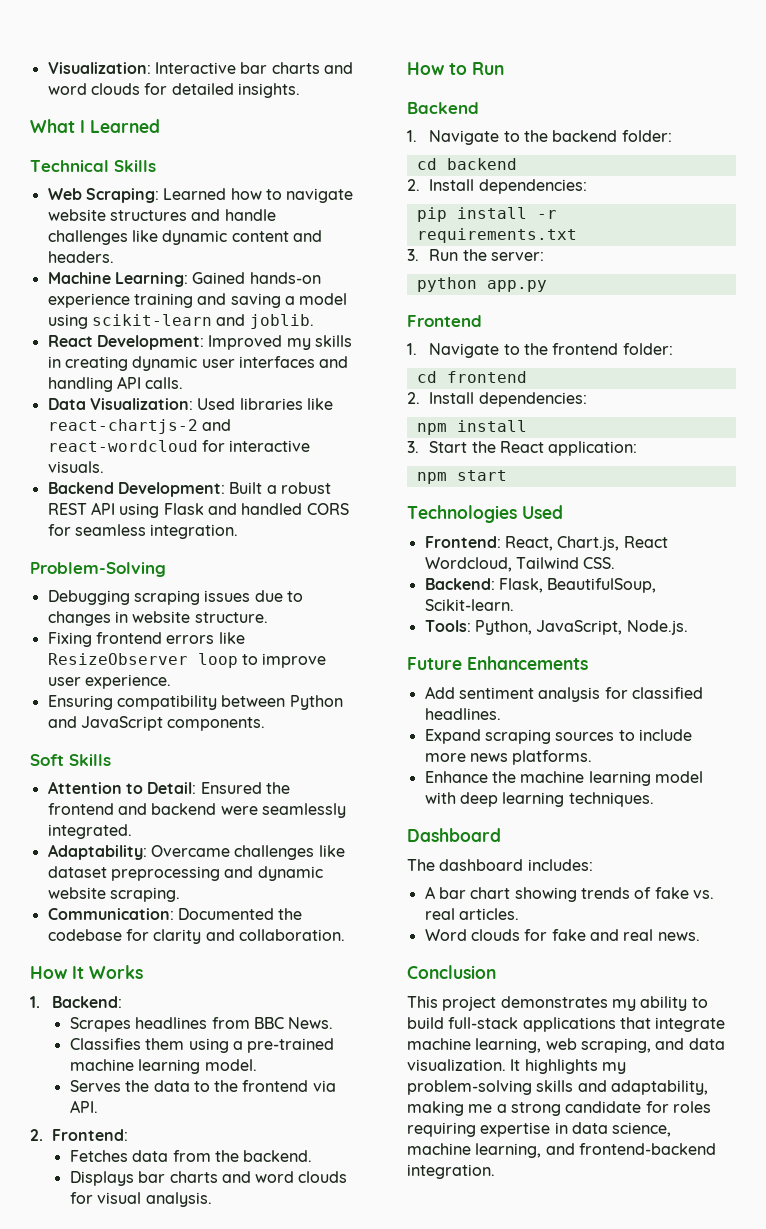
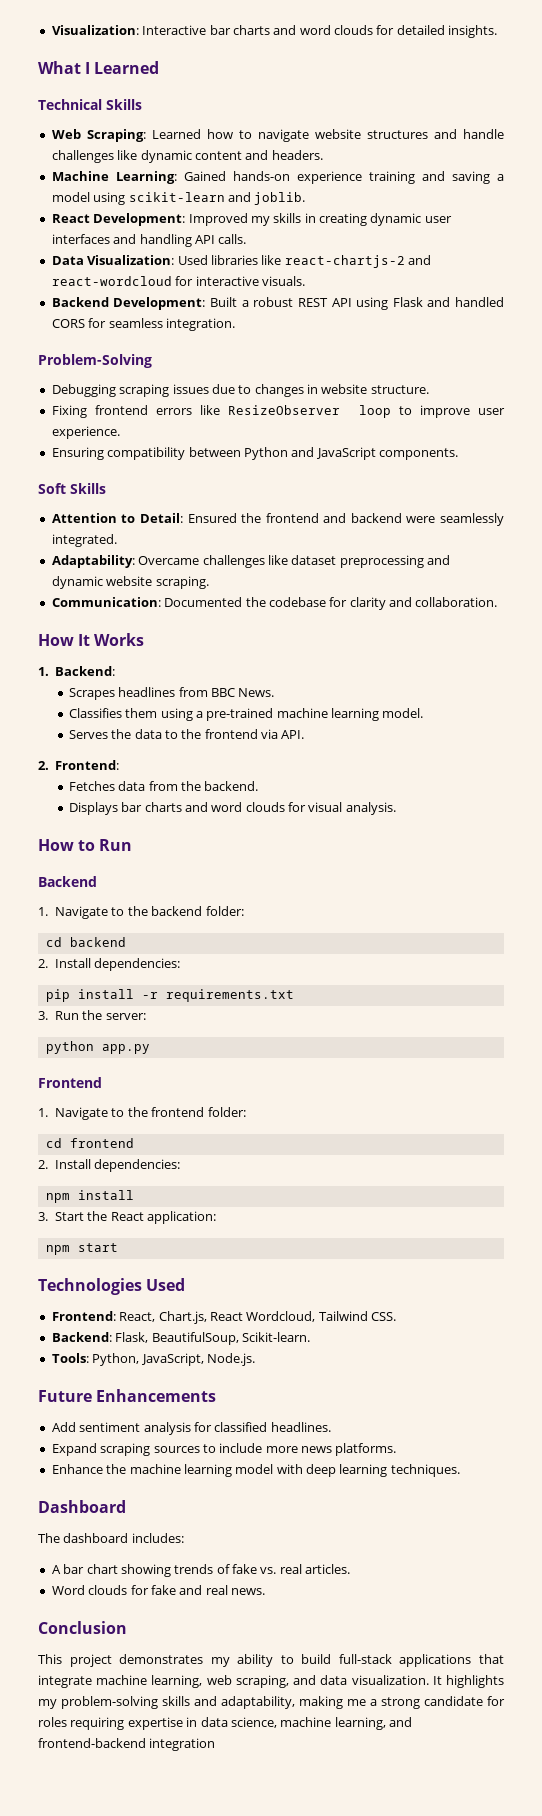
- It highlights my problem-solving skills and adaptability, making me a strong candidate for roles requiring expertise in data science, machine learning, and frontend-backend integration.
+ It highlights my problem-solving skills and adaptability, making me a strong candidate for roles requiring expertise in data science, machine learning, and frontend-backend integration

